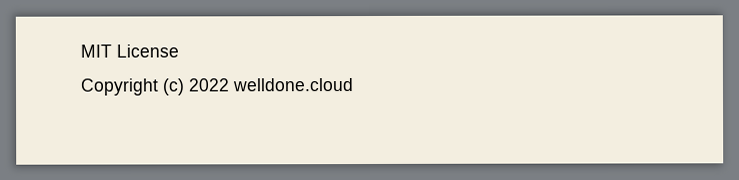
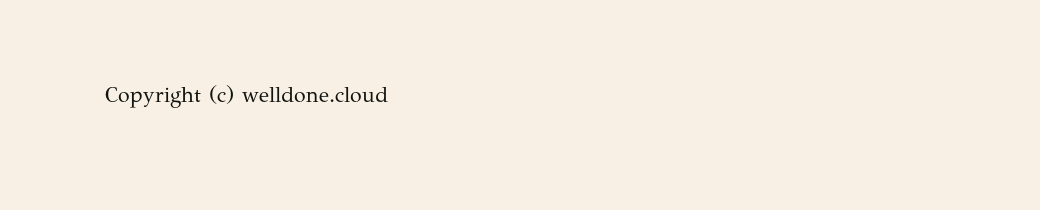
- MIT License
- Copyright (c) 2022 welldone.cloud
+ Copyright (c) welldone.cloud

